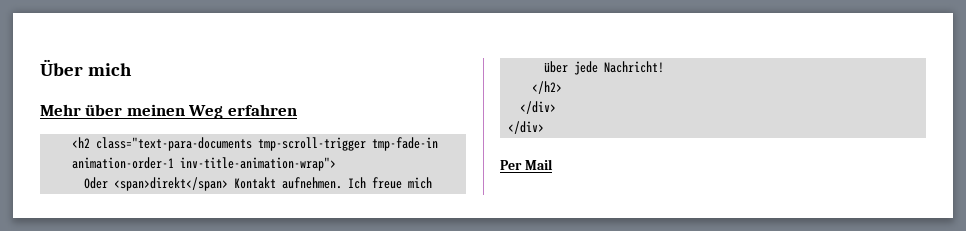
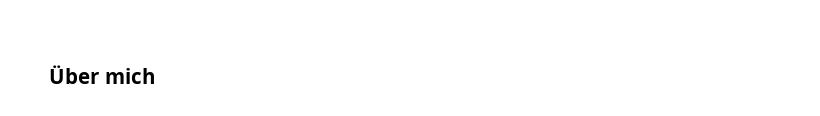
- Mehr über meinen Weg erfahren
- <h2 class="text-para-documents tmp-scroll-trigger tmp-fade-in animation-order-1 inv-title-animation-wrap">
- Oder <span>direkt</span> Kontakt aufnehmen. Ich freue mich über jede Nachricht!
- </h2>
- </div>
- </div>
- Per Mail

